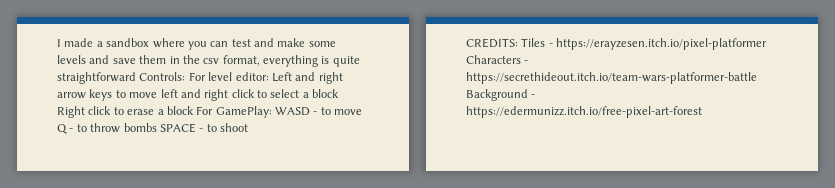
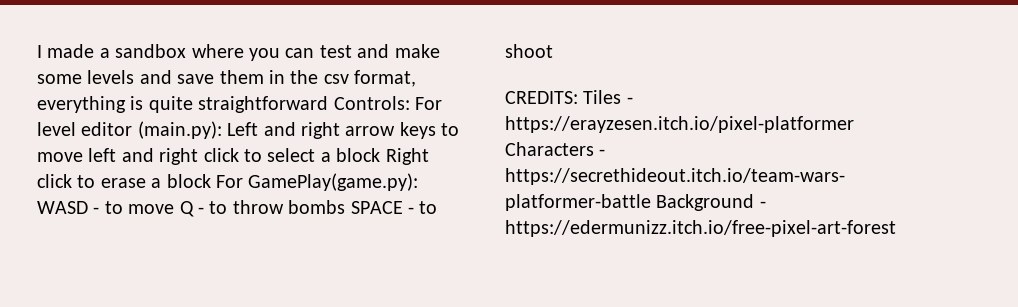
- For level editor:
+ For level editor (main.py):
- Left and right arrow keys to move left and right click to select a block Right click to erase a block For GamePlay:
+ Left and right arrow keys to move left and right click to select a block Right click to erase a block For GamePlay(game.py):

